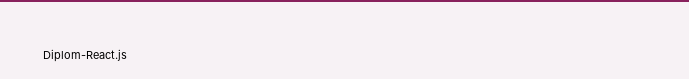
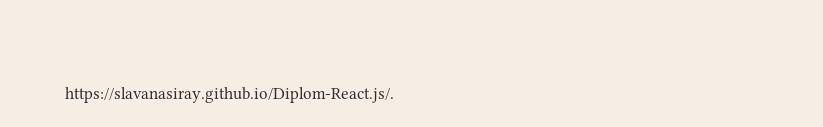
- Diplom-React.js
+ https://slavanasiray.github.io/Diplom-React.js/.

